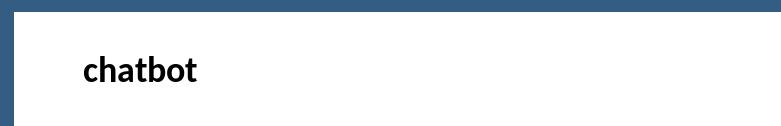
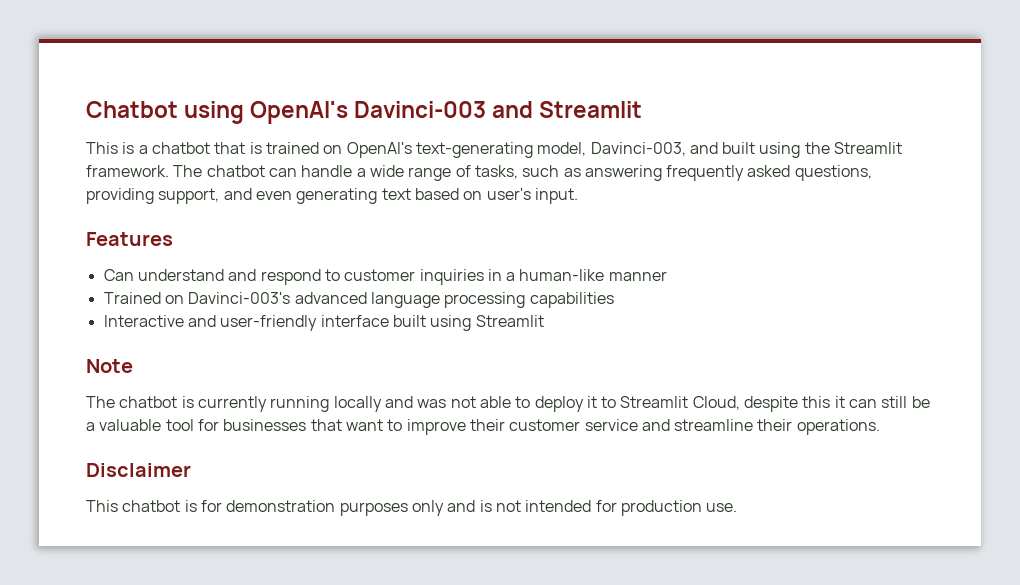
- chatbot
+ Chatbot using OpenAI's Davinci-003 and Streamlit
+ This is a chatbot that is trained on OpenAI's text-generating model, Davinci-003, and built using the Streamlit framework. The chatbot can handle a wide range of tasks, such as answering frequently asked questions, providing support, and even generating text based on user's input.
+ Features
+ Can understand and respond to customer inquiries in a human-like manner
+ Trained on Davinci-003's advanced language processing capabilities
+ Interactive and user-friendly interface built using Streamlit
+ Note
+ The chatbot is currently running locally and was not able to deploy it to Streamlit Cloud, despite this it can still be a valuable tool for businesses that want to improve their customer service and streamline their operations.
+ Disclaimer
+ This chatbot is for demonstration purposes only and is not intended for production use.

